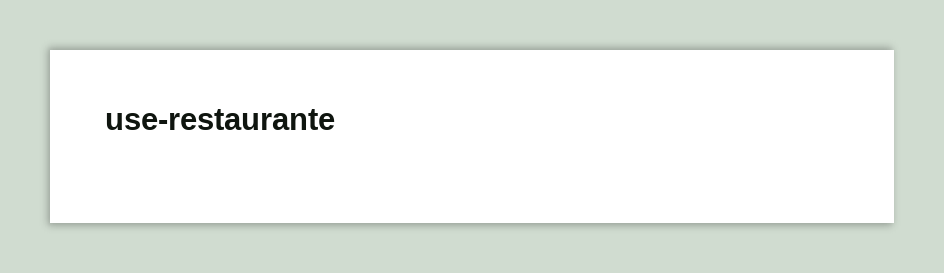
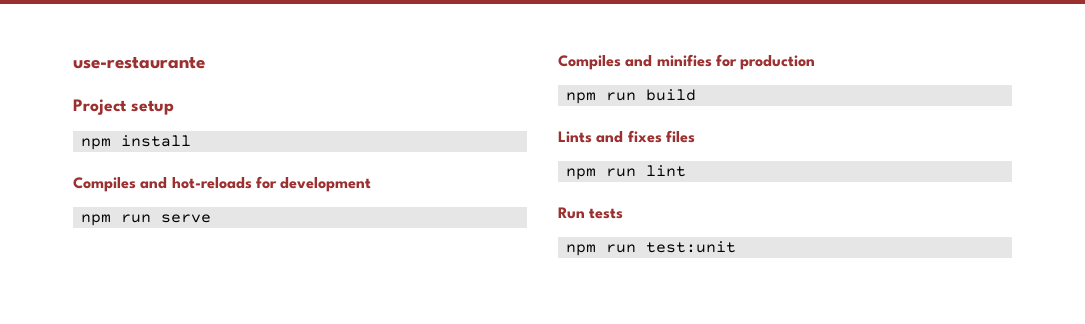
+ Project setup
+ npm install
+ Compiles and hot-reloads for development
+ npm run serve
+ Compiles and minifies for production
+ npm run build
+ Lints and fixes files
+ npm run lint
+ Run tests
+ npm run test:unit

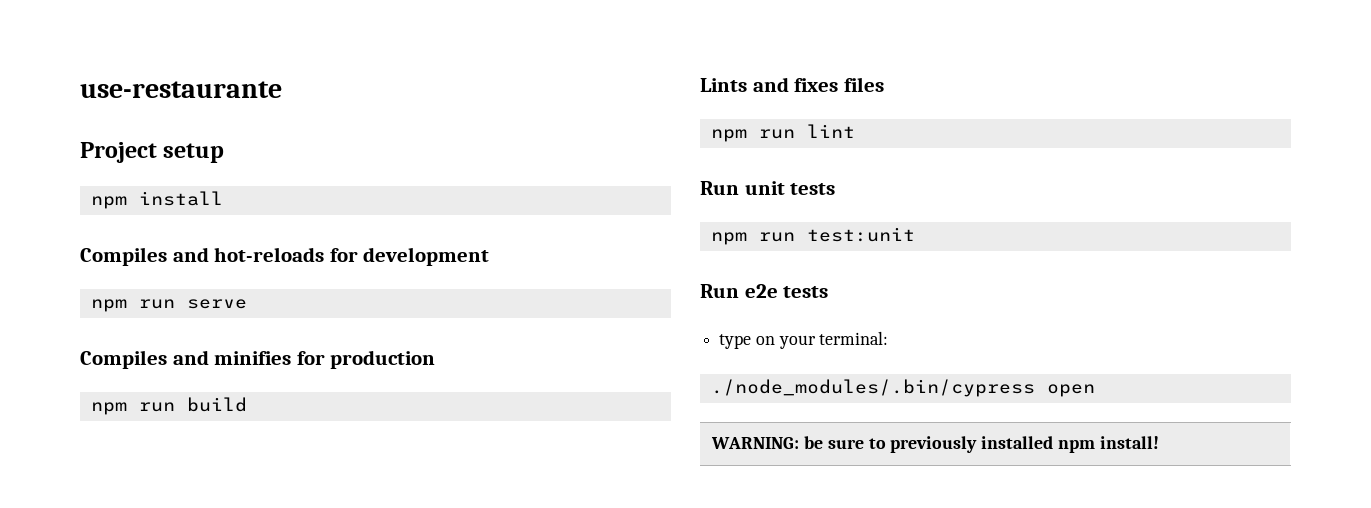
- Run tests
+ Run unit tests
+ Run e2e tests
+ type on your terminal:
+ ./node_modules/.bin/cypress open
+ WARNING: be sure to previously installed npm install!

